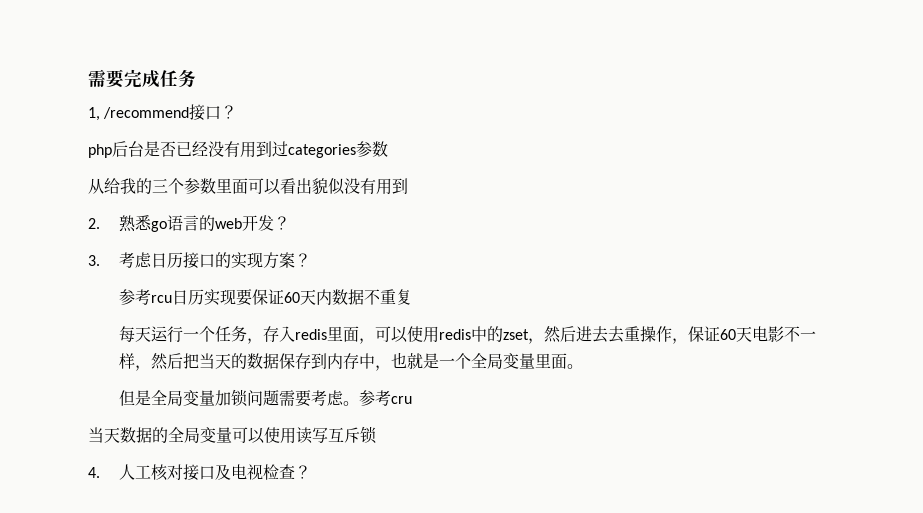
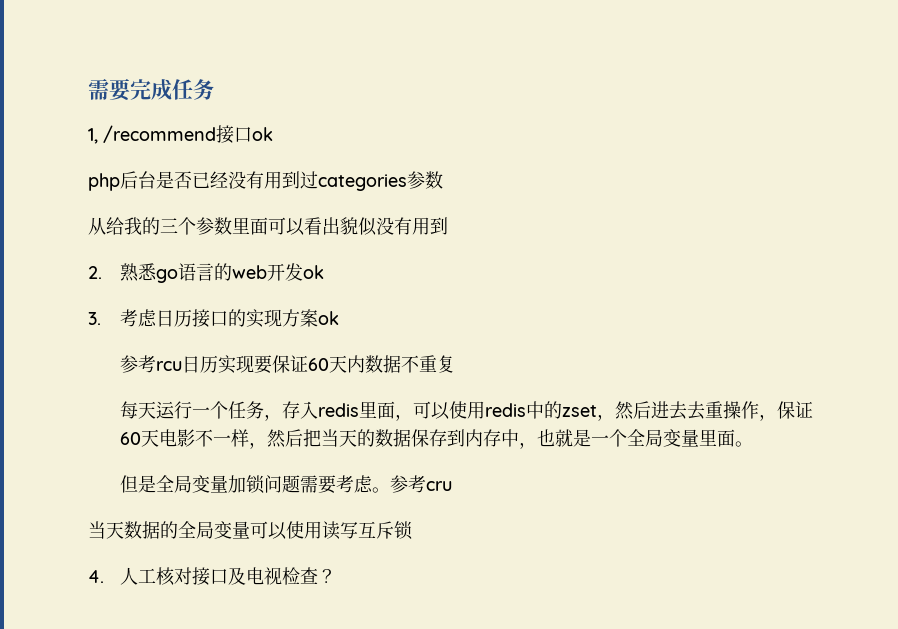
- 1, /recommend接口？
+ 1, /recommend接口ok
- 2.熟悉go语言的web开发？
+ 2.熟悉go语言的web开发ok
- 3.考虑日历接口的实现方案？
+ 3.考虑日历接口的实现方案ok

